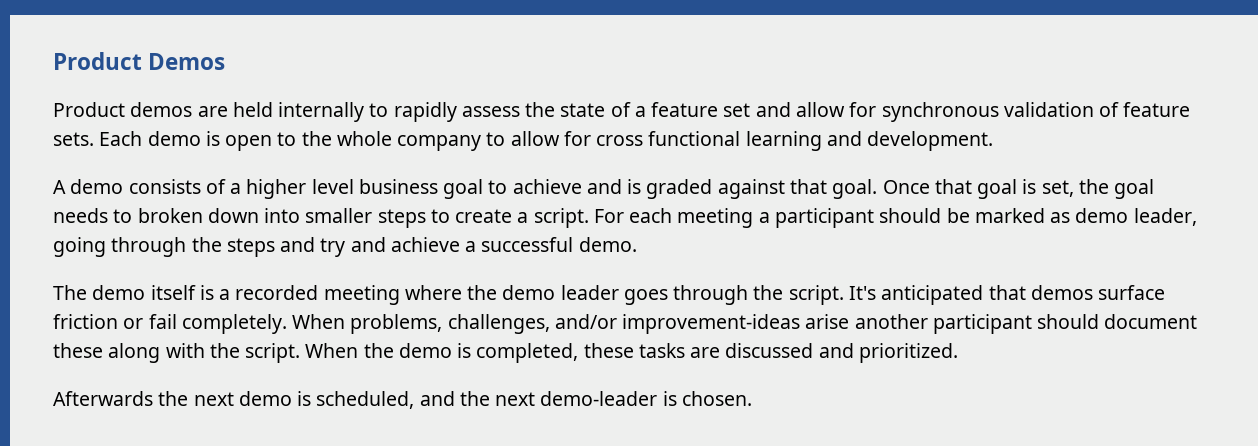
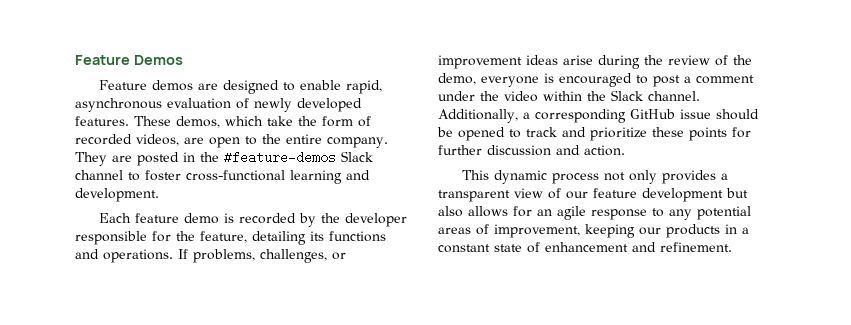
- Product Demos
+ Feature Demos
- Product demos are held internally to rapidly assess the state of a feature set and allow for synchronous validation of feature sets. Each demo is open to the whole company to allow for cross functional learning and development.
- A demo consists of a higher level business goal to achieve and is graded against that goal. Once that goal is set, the goal needs to broken down into smaller steps to create a script. For each meeting a participant should be marked as demo leader, going through the steps and try and achieve a successful demo.
- The demo itself is a recorded meeting where the demo leader goes through the script. It's anticipated that demos surface friction or fail completely. When problems, challenges, and/or improvement-ideas arise another participant should document these along with the script. When the demo is completed, these tasks are discussed and prioritized.
- Afterwards the next demo is scheduled, and the next demo-leader is chosen.
+ Feature demos are designed to enable rapid, asynchronous evaluation of newly developed features. These demos, which take the form of recorded videos, are open to the entire company. They are posted in the #feature-demos Slack channel to foster cross-functional learning and development.
+ Each feature demo is recorded by the developer responsible for the feature, detailing its functions and operations. If problems, challenges, or improvement ideas arise during the review of the demo, everyone is encouraged to post a comment under the video within the Slack channel. Additionally, a corresponding GitHub issue should be opened to track and prioritize these points for further discussion and action.
+ This dynamic process not only provides a transparent view of our feature development but also allows for an agile response to any potential areas of improvement, keeping our products in a constant state of enhancement and refinement.

